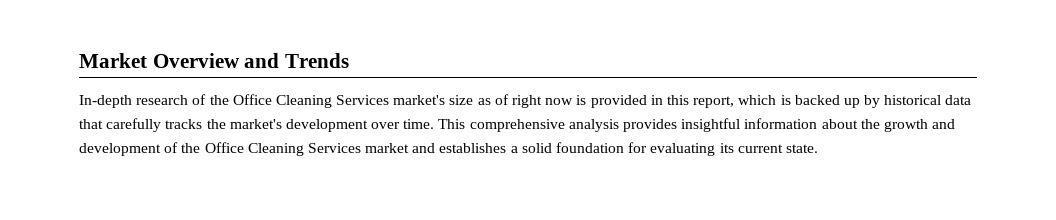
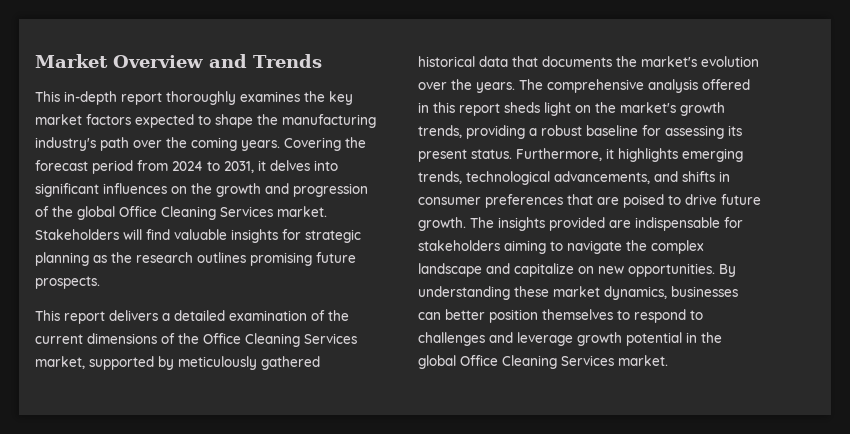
- In-depth research of the Office Cleaning Services market's size as of right now is provided in this report, which is backed up by historical data that carefully tracks the market's development over time. This comprehensive analysis provides insightful information about the growth and development of the Office Cleaning Services market and establishes a solid foundation for evaluating its current state.
+ This in-depth report thoroughly examines the key market factors expected to shape the manufacturing industry's path over the coming years. Covering the forecast period from 2024 to 2031, it delves into significant influences on the growth and progression of the global Office Cleaning Services market. Stakeholders will find valuable insights for strategic planning as the research outlines promising future prospects.
+ This report delivers a detailed examination of the current dimensions of the Office Cleaning Services market, supported by meticulously gathered historical data that documents the market's evolution over the years. The comprehensive analysis offered in this report sheds light on the market's growth trends, providing a robust baseline for assessing its present status. Furthermore, it highlights emerging trends, technological advancements, and shifts in consumer preferences that are poised to drive future growth. The insights provided are indispensable for stakeholders aiming to navigate the complex landscape and capitalize on new opportunities. By understanding these market dynamics, businesses can better position themselves to respond to challenges and leverage growth potential in the global Office Cleaning Services market.

